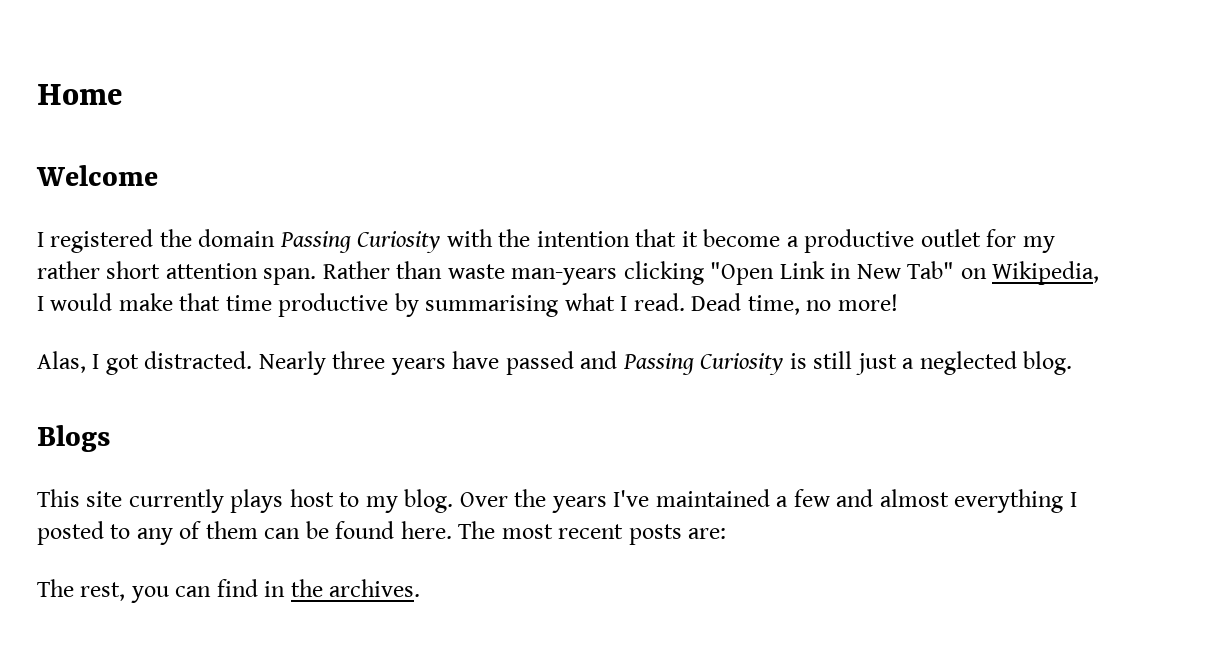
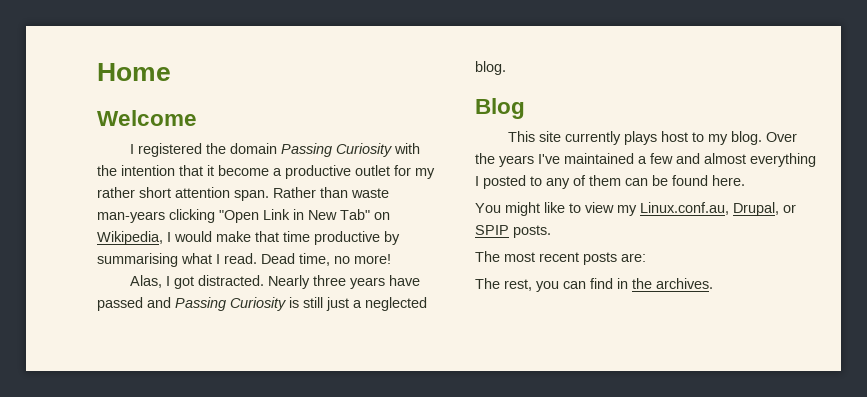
- Blogs
+ Blog
- Over the years I've maintained a few and almost everything I posted to any of them can be found here. The most recent posts are:
+ Over the years I've maintained a few and almost everything I posted to any of them can be found here.
+ You might like to view my Linux.conf.au, Drupal, or SPIP posts.
+ The most recent posts are:

